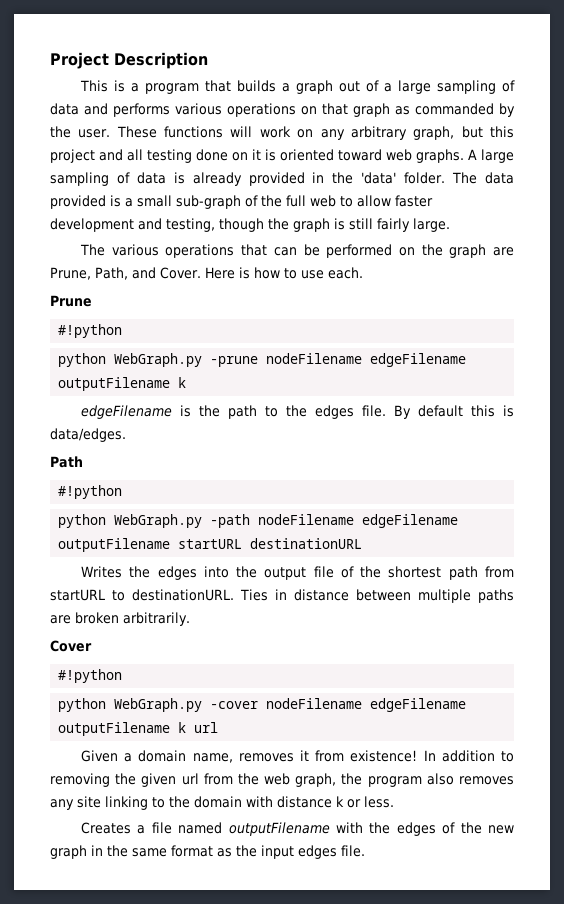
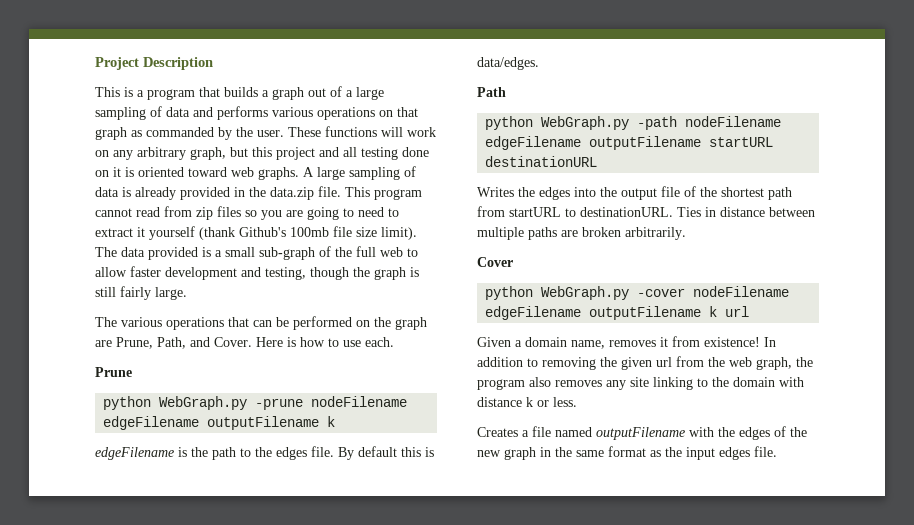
- A large sampling of data is already provided in the 'data' folder.
+ A large sampling of data is already provided in the data.zip file. This program cannot read from zip files so you are going to need to extract it yourself (thank Github's 100mb file size limit).
  Prune
- #!python
  Path
- #!python
  Cover
- #!python

